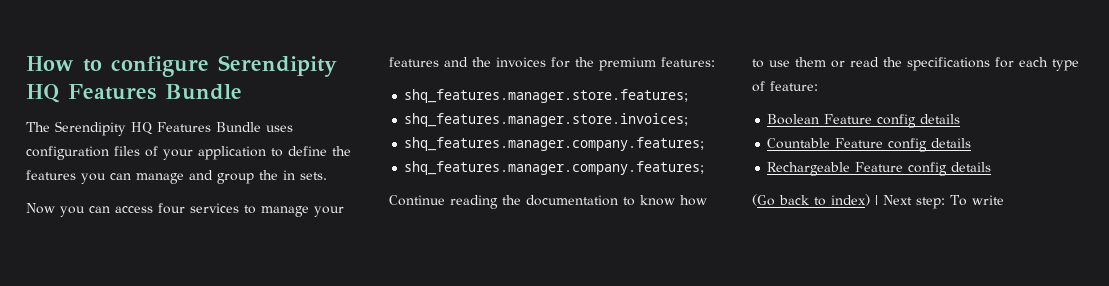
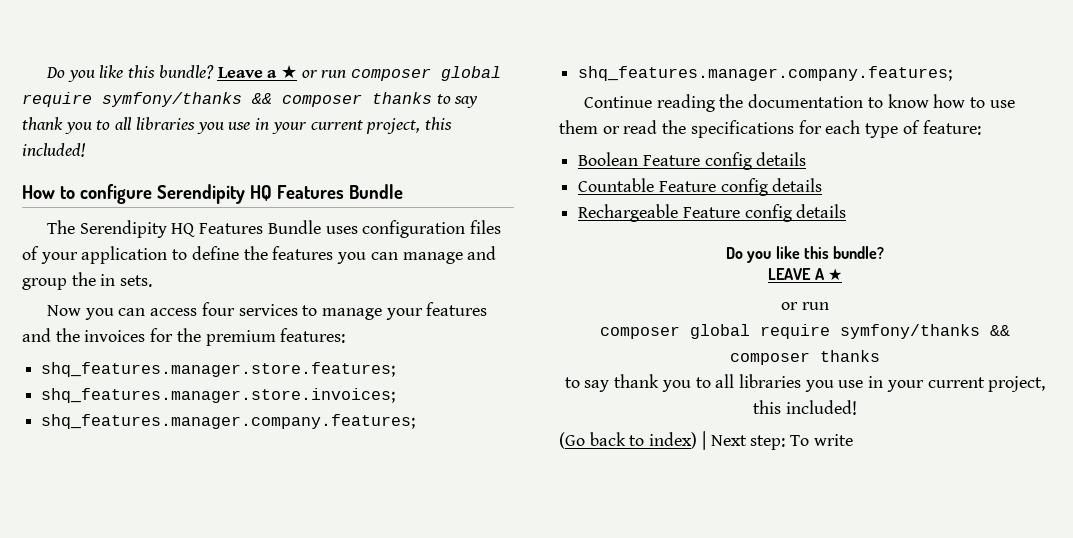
+ Do you like this bundle? Leave a ★ or run composer global require symfony/thanks && composer thanks to say thank you to all libraries you use in your current project, this included!
  Rechargeable Feature config details
+ Do you like this bundle?
+ LEAVE A ★
+ or run
+ composer global require symfony/thanks && composer thanks
+ to say thank you to all libraries you use in your current project, this included!

